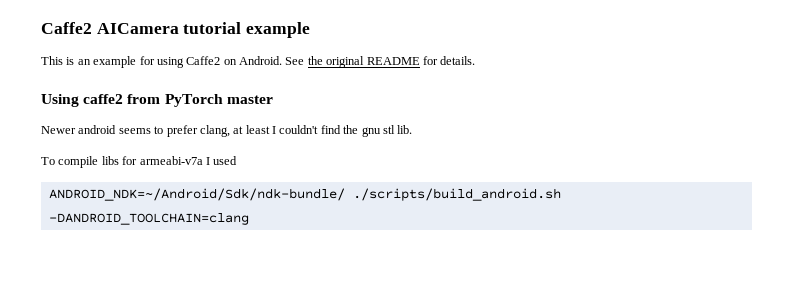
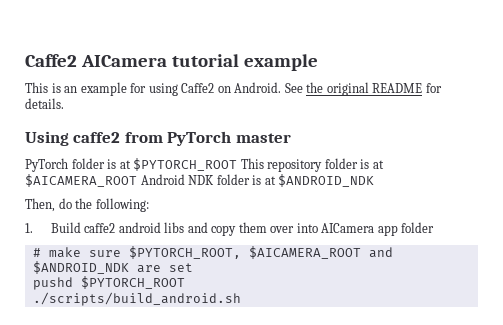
- Newer android seems to prefer clang, at least I couldn't find the gnu stl lib.
- To compile libs for armeabi-v7a I used
- ANDROID_NDK=~/Android/Sdk/ndk-bundle/ ./scripts/build_android.sh -DANDROID_TOOLCHAIN=clang
+ PyTorch folder is at $PYTORCH_ROOT This repository folder is at $AICAMERA_ROOT Android NDK folder is at $ANDROID_NDK
+ Then, do the following:
+ 1. Build caffe2 android libs and copy them over into AICamera app folder
+ # make sure $PYTORCH_ROOT, $AICAMERA_ROOT and $ANDROID_NDK are set
+ pushd $PYTORCH_ROOT
+ ./scripts/build_android.sh

